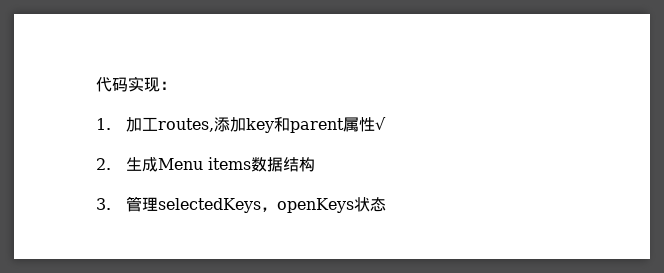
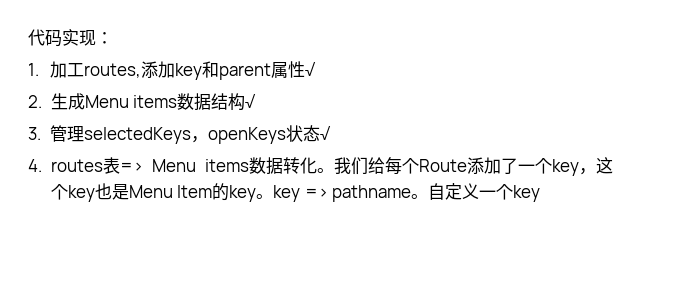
- 2.生成Menu items数据结构
+ 2.生成Menu items数据结构√
- 3.管理selectedKeys，openKeys状态
+ 3.管理selectedKeys，openKeys状态√
+ 4. routes表=> Menu items数据转化。我们给每个Route添加了一个key，这个key也是Menu Item的key。key => pathname。自定义一个key

